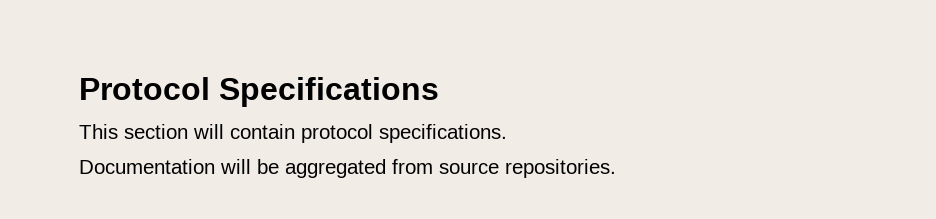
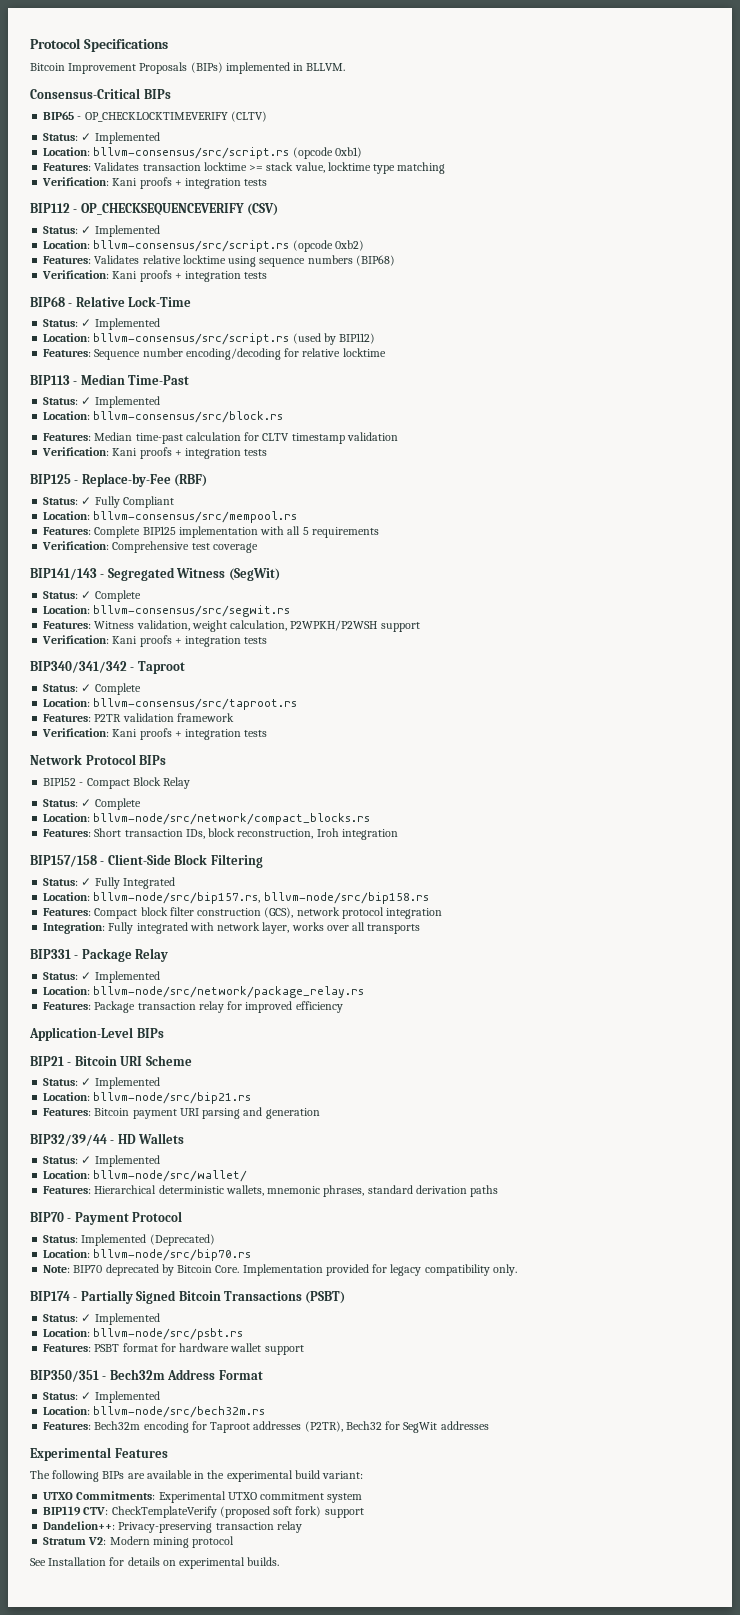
- This section will contain protocol specifications.
- Documentation will be aggregated from source repositories.
+ Bitcoin Improvement Proposals (BIPs) implemented in BLLVM.
+ Consensus-Critical BIPs
+ BIP65 - OP_CHECKLOCKTIMEVERIFY (CLTV)
+ Status: ✓ Implemented
+ Location: bllvm-consensus/src/script.rs (opcode 0xb1)
+ Features: Validates transaction locktime >= stack value, locktime type matching
+ Verification: Kani proofs + integration tests
+ BIP112 - OP_CHECKSEQUENCEVERIFY (CSV)
+ Status: ✓ Implemented
+ Location: bllvm-consensus/src/script.rs (opcode 0xb2)
+ Features: Validates relative locktime using sequence numbers (BIP68)
+ Verification: Kani proofs + integration tests
+ BIP68 - Relative Lock-Time
+ Status: ✓ Implemented
+ Location: bllvm-consensus/src/script.rs (used by BIP112)
+ Features: Sequence number encoding/decoding for relative locktime
+ BIP113 - Median Time-Past
+ Status: ✓ Implemented
+ Location: bllvm-consensus/src/block.rs
+ Features: Median time-past calculation for CLTV timestamp validation
+ Verification: Kani proofs + integration tests
+ BIP125 - Replace-by-Fee (RBF)
+ Status: ✓ Fully Compliant
+ Location: bllvm-consensus/src/mempool.rs
+ Features: Complete BIP125 implementation with all 5 requirements
+ Verification: Comprehensive test coverage
+ BIP141/143 - Segregated Witness (SegWit)
+ Status: ✓ Complete
+ Location: bllvm-consensus/src/segwit.rs
+ Features: Witness validation, weight calculation, P2WPKH/P2WSH support
+ Verification: Kani proofs + integration tests
+ BIP340/341/342 - Taproot
+ Status: ✓ Complete
+ Location: bllvm-consensus/src/taproot.rs
+ Features: P2TR validation framework
+ Verification: Kani proofs + integration tests
+ Network Protocol BIPs
+ BIP152 - Compact Block Relay
+ Status: ✓ Complete
+ Location: bllvm-node/src/network/compact_blocks.rs
+ Features: Short transaction IDs, block reconstruction, Iroh integration
+ BIP157/158 - Client-Side Block Filtering
+ Status: ✓ Fully Integrated
+ Location: bllvm-node/src/bip157.rs, bllvm-node/src/bip158.rs
+ Features: Compact block filter construction (GCS), network protocol integration
+ Integration: Fully integrated with network layer, works over all transports
+ BIP331 - Package Relay
+ Status: ✓ Implemented
+ Location: bllvm-node/src/network/package_relay.rs
+ Features: Package transaction relay for improved efficiency
+ Application-Level BIPs
+ BIP21 - Bitcoin URI Scheme
+ Status: ✓ Implemented
+ Location: bllvm-node/src/bip21.rs
+ Features: Bitcoin payment URI parsing and generation
+ BIP32/39/44 - HD Wallets
+ Status: ✓ Implemented
+ Location: bllvm-node/src/wallet/
+ Features: Hierarchical deterministic wallets, mnemonic phrases, standard derivation paths
+ BIP70 - Payment Protocol
+ Status: Implemented (Deprecated)
+ Location: bllvm-node/src/bip70.rs
+ Note: BIP70 deprecated by Bitcoin Core. Implementation provided for legacy compatibility only.
+ BIP174 - Partially Signed Bitcoin Transactions (PSBT)
+ Status: ✓ Implemented
+ Location: bllvm-node/src/psbt.rs
+ Features: PSBT format for hardware wallet support
+ BIP350/351 - Bech32m Address Format
+ Status: ✓ Implemented
+ Location: bllvm-node/src/bech32m.rs
+ Features: Bech32m encoding for Taproot addresses (P2TR), Bech32 for SegWit addresses
+ Experimental Features
+ The following BIPs are available in the experimental build variant:
+ UTXO Commitments: Experimental UTXO commitment system
+ BIP119 CTV: CheckTemplateVerify (proposed soft fork) support
+ Dandelion++: Privacy-preserving transaction relay
+ Stratum V2: Modern mining protocol
+ See Installation for details on experimental builds.

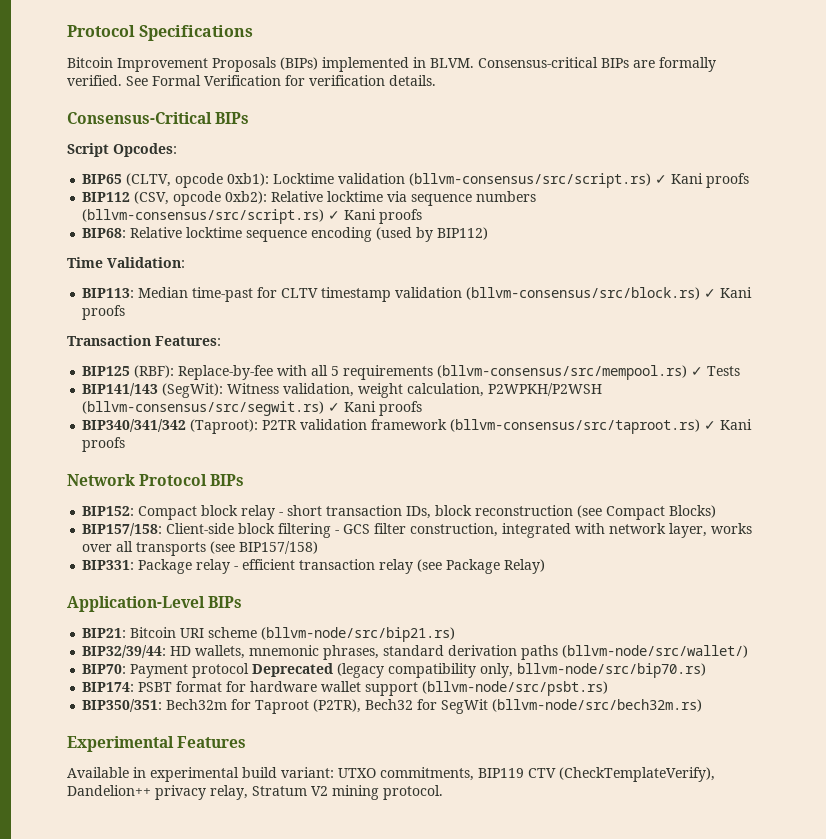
- Bitcoin Improvement Proposals (BIPs) implemented in BLLVM.
+ Bitcoin Improvement Proposals (BIPs) implemented in BLVM. Consensus-critical BIPs are formally verified. See Formal Verification for verification details.
+ Script Opcodes:
- BIP65 - OP_CHECKLOCKTIMEVERIFY (CLTV)
- Status: ✓ Implemented
- Location: bllvm-consensus/src/script.rs (opcode 0xb1)
- Features: Validates transaction locktime >= stack value, locktime type matching
- Verification: Kani proofs + integration tests
- BIP112 - OP_CHECKSEQUENCEVERIFY (CSV)
- Status: ✓ Implemented
- Location: bllvm-consensus/src/script.rs (opcode 0xb2)
- Features: Validates relative locktime using sequence numbers (BIP68)
- Verification: Kani proofs + integration tests
- BIP68 - Relative Lock-Time
- Status: ✓ Implemented
- Location: bllvm-consensus/src/script.rs (used by BIP112)
- Features: Sequence number encoding/decoding for relative locktime
- BIP113 - Median Time-Past
- Status: ✓ Implemented
- Location: bllvm-consensus/src/block.rs
- Features: Median time-past calculation for CLTV timestamp validation
- Verification: Kani proofs + integration tests
- BIP125 - Replace-by-Fee (RBF)
- Status: ✓ Fully Compliant
- Location: bllvm-consensus/src/mempool.rs
- Features: Complete BIP125 implementation with all 5 requirements
- Verification: Comprehensive test coverage
- BIP141/143 - Segregated Witness (SegWit)
- Status: ✓ Complete
- Location: bllvm-consensus/src/segwit.rs
- Features: Witness validation, weight calculation, P2WPKH/P2WSH support
- Verification: Kani proofs + integration tests
- BIP340/341/342 - Taproot
- Status: ✓ Complete
- Location: bllvm-consensus/src/taproot.rs
- Features: P2TR validation framework
- Verification: Kani proofs + integration tests
+ BIP65 (CLTV, opcode 0xb1): Locktime validation (bllvm-consensus/src/script.rs) ✓ Kani proofs
+ BIP112 (CSV, opcode 0xb2): Relative locktime via sequence numbers (bllvm-consensus/src/script.rs) ✓ Kani proofs
+ BIP68: Relative locktime sequence encoding (used by BIP112)
+ Time Validation:
+ BIP113: Median time-past for CLTV timestamp validation (bllvm-consensus/src/block.rs) ✓ Kani proofs
+ Transaction Features:
+ BIP125 (RBF): Replace-by-fee with all 5 requirements (bllvm-consensus/src/mempool.rs) ✓ Tests
+ BIP141/143 (SegWit): Witness validation, weight calculation, P2WPKH/P2WSH (bllvm-consensus/src/segwit.rs) ✓ Kani proofs
+ BIP340/341/342 (Taproot): P2TR validation framework (bllvm-consensus/src/taproot.rs) ✓ Kani proofs
- BIP152 - Compact Block Relay
- Status: ✓ Complete
- Location: bllvm-node/src/network/compact_blocks.rs
- Features: Short transaction IDs, block reconstruction, Iroh integration
- BIP157/158 - Client-Side Block Filtering
- Status: ✓ Fully Integrated
- Location: bllvm-node/src/bip157.rs, bllvm-node/src/bip158.rs
- Features: Compact block filter construction (GCS), network protocol integration
- Integration: Fully integrated with network layer, works over all transports
- BIP331 - Package Relay
- Status: ✓ Implemented
- Location: bllvm-node/src/network/package_relay.rs
- Features: Package transaction relay for improved efficiency
+ BIP152: Compact block relay - short transaction IDs, block reconstruction (see Compact Blocks)
+ BIP157/158: Client-side block filtering - GCS filter construction, integrated with network layer, works over all transports (see BIP157/158)
+ BIP331: Package relay - efficient transaction relay (see Package Relay)
  Application-Level BIPs
- BIP21 - Bitcoin URI Scheme
- Status: ✓ Implemented
- Location: bllvm-node/src/bip21.rs
- Features: Bitcoin payment URI parsing and generation
- BIP32/39/44 - HD Wallets
- Status: ✓ Implemented
- Location: bllvm-node/src/wallet/
- Features: Hierarchical deterministic wallets, mnemonic phrases, standard derivation paths
- BIP70 - Payment Protocol
- Status: Implemented (Deprecated)
- Location: bllvm-node/src/bip70.rs
- Note: BIP70 deprecated by Bitcoin Core. Implementation provided for legacy compatibility only.
- BIP174 - Partially Signed Bitcoin Transactions (PSBT)
- Status: ✓ Implemented
- Location: bllvm-node/src/psbt.rs
- Features: PSBT format for hardware wallet support
- BIP350/351 - Bech32m Address Format
- Status: ✓ Implemented
- Location: bllvm-node/src/bech32m.rs
- Features: Bech32m encoding for Taproot addresses (P2TR), Bech32 for SegWit addresses
+ BIP21: Bitcoin URI scheme (bllvm-node/src/bip21.rs)
+ BIP32/39/44: HD wallets, mnemonic phrases, standard derivation paths (bllvm-node/src/wallet/)
+ BIP70: Payment protocol Deprecated (legacy compatibility only, bllvm-node/src/bip70.rs)
+ BIP174: PSBT format for hardware wallet support (bllvm-node/src/psbt.rs)
+ BIP350/351: Bech32m for Taproot (P2TR), Bech32 for SegWit (bllvm-node/src/bech32m.rs)
- The following BIPs are available in the experimental build variant:
- UTXO Commitments: Experimental UTXO commitment system
- BIP119 CTV: CheckTemplateVerify (proposed soft fork) support
- Dandelion++: Privacy-preserving transaction relay
- Stratum V2: Modern mining protocol
- See Installation for details on experimental builds.
+ Available in experimental build variant: UTXO commitments, BIP119 CTV (CheckTemplateVerify), Dandelion++ privacy relay, Stratum V2 mining protocol.

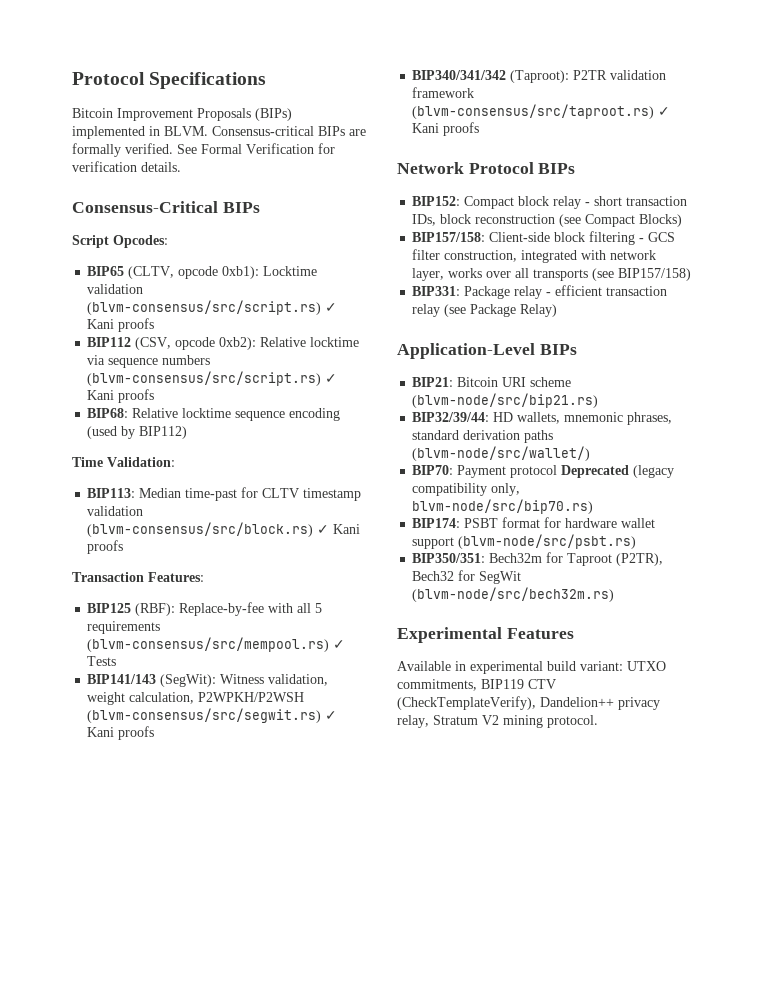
- BIP65 (CLTV, opcode 0xb1): Locktime validation (bllvm-consensus/src/script.rs) ✓ Kani proofs
+ BIP65 (CLTV, opcode 0xb1): Locktime validation (blvm-consensus/src/script.rs) ✓ Kani proofs
- BIP112 (CSV, opcode 0xb2): Relative locktime via sequence numbers (bllvm-consensus/src/script.rs) ✓ Kani proofs
+ BIP112 (CSV, opcode 0xb2): Relative locktime via sequence numbers (blvm-consensus/src/script.rs) ✓ Kani proofs
- BIP113: Median time-past for CLTV timestamp validation (bllvm-consensus/src/block.rs) ✓ Kani proofs
+ BIP113: Median time-past for CLTV timestamp validation (blvm-consensus/src/block.rs) ✓ Kani proofs
- BIP125 (RBF): Replace-by-fee with all 5 requirements (bllvm-consensus/src/mempool.rs) ✓ Tests
+ BIP125 (RBF): Replace-by-fee with all 5 requirements (blvm-consensus/src/mempool.rs) ✓ Tests
- BIP141/143 (SegWit): Witness validation, weight calculation, P2WPKH/P2WSH (bllvm-consensus/src/segwit.rs) ✓ Kani proofs
+ BIP141/143 (SegWit): Witness validation, weight calculation, P2WPKH/P2WSH (blvm-consensus/src/segwit.rs) ✓ Kani proofs
- BIP340/341/342 (Taproot): P2TR validation framework (bllvm-consensus/src/taproot.rs) ✓ Kani proofs
+ BIP340/341/342 (Taproot): P2TR validation framework (blvm-consensus/src/taproot.rs) ✓ Kani proofs
- BIP21: Bitcoin URI scheme (bllvm-node/src/bip21.rs)
+ BIP21: Bitcoin URI scheme (blvm-node/src/bip21.rs)
- BIP32/39/44: HD wallets, mnemonic phrases, standard derivation paths (bllvm-node/src/wallet/)
+ BIP32/39/44: HD wallets, mnemonic phrases, standard derivation paths (blvm-node/src/wallet/)
- BIP70: Payment protocol Deprecated (legacy compatibility only, bllvm-node/src/bip70.rs)
+ BIP70: Payment protocol Deprecated (legacy compatibility only, blvm-node/src/bip70.rs)
- BIP174: PSBT format for hardware wallet support (bllvm-node/src/psbt.rs)
+ BIP174: PSBT format for hardware wallet support (blvm-node/src/psbt.rs)
- BIP350/351: Bech32m for Taproot (P2TR), Bech32 for SegWit (bllvm-node/src/bech32m.rs)
+ BIP350/351: Bech32m for Taproot (P2TR), Bech32 for SegWit (blvm-node/src/bech32m.rs)

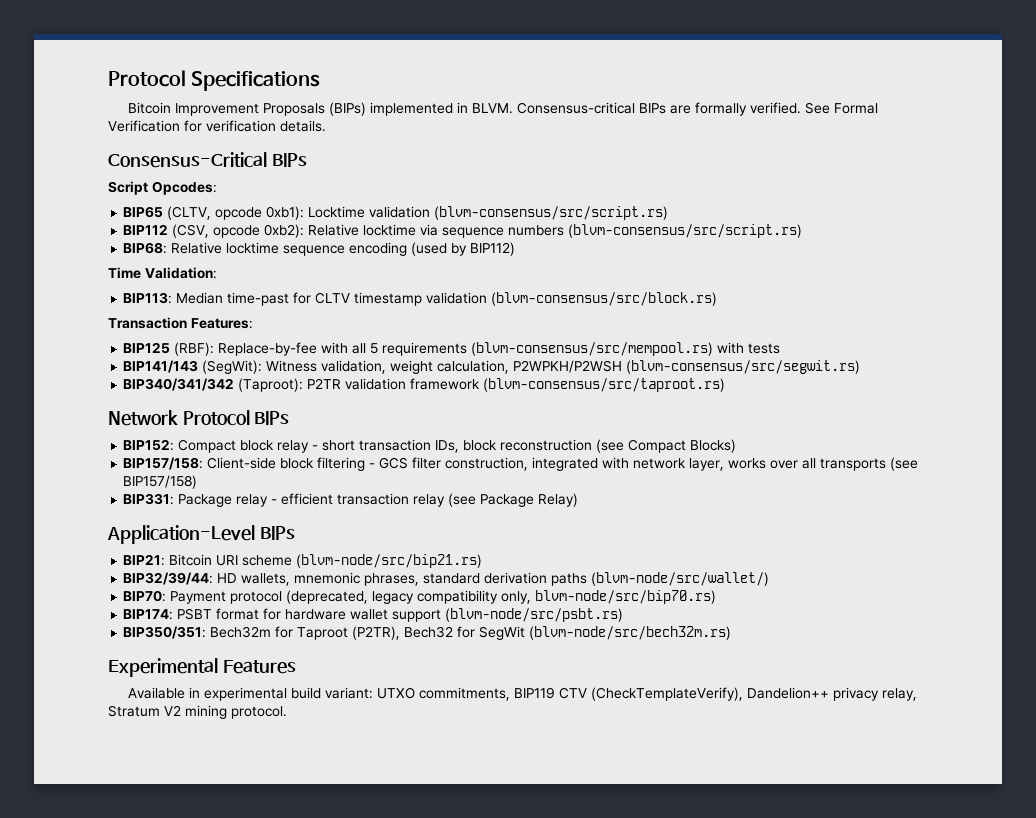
- BIP65 (CLTV, opcode 0xb1): Locktime validation (blvm-consensus/src/script.rs) ✓ Kani proofs
+ BIP65 (CLTV, opcode 0xb1): Locktime validation (blvm-consensus/src/script.rs)
- BIP112 (CSV, opcode 0xb2): Relative locktime via sequence numbers (blvm-consensus/src/script.rs) ✓ Kani proofs
+ BIP112 (CSV, opcode 0xb2): Relative locktime via sequence numbers (blvm-consensus/src/script.rs)
- BIP113: Median time-past for CLTV timestamp validation (blvm-consensus/src/block.rs) ✓ Kani proofs
+ BIP113: Median time-past for CLTV timestamp validation (blvm-consensus/src/block.rs)
- BIP125 (RBF): Replace-by-fee with all 5 requirements (blvm-consensus/src/mempool.rs) ✓ Tests
+ BIP125 (RBF): Replace-by-fee with all 5 requirements (blvm-consensus/src/mempool.rs) with tests
- BIP141/143 (SegWit): Witness validation, weight calculation, P2WPKH/P2WSH (blvm-consensus/src/segwit.rs) ✓ Kani proofs
+ BIP141/143 (SegWit): Witness validation, weight calculation, P2WPKH/P2WSH (blvm-consensus/src/segwit.rs)
- BIP340/341/342 (Taproot): P2TR validation framework (blvm-consensus/src/taproot.rs) ✓ Kani proofs
+ BIP340/341/342 (Taproot): P2TR validation framework (blvm-consensus/src/taproot.rs)
- BIP70: Payment protocol Deprecated (legacy compatibility only, blvm-node/src/bip70.rs)
+ BIP70: Payment protocol (deprecated, legacy compatibility only, blvm-node/src/bip70.rs)

